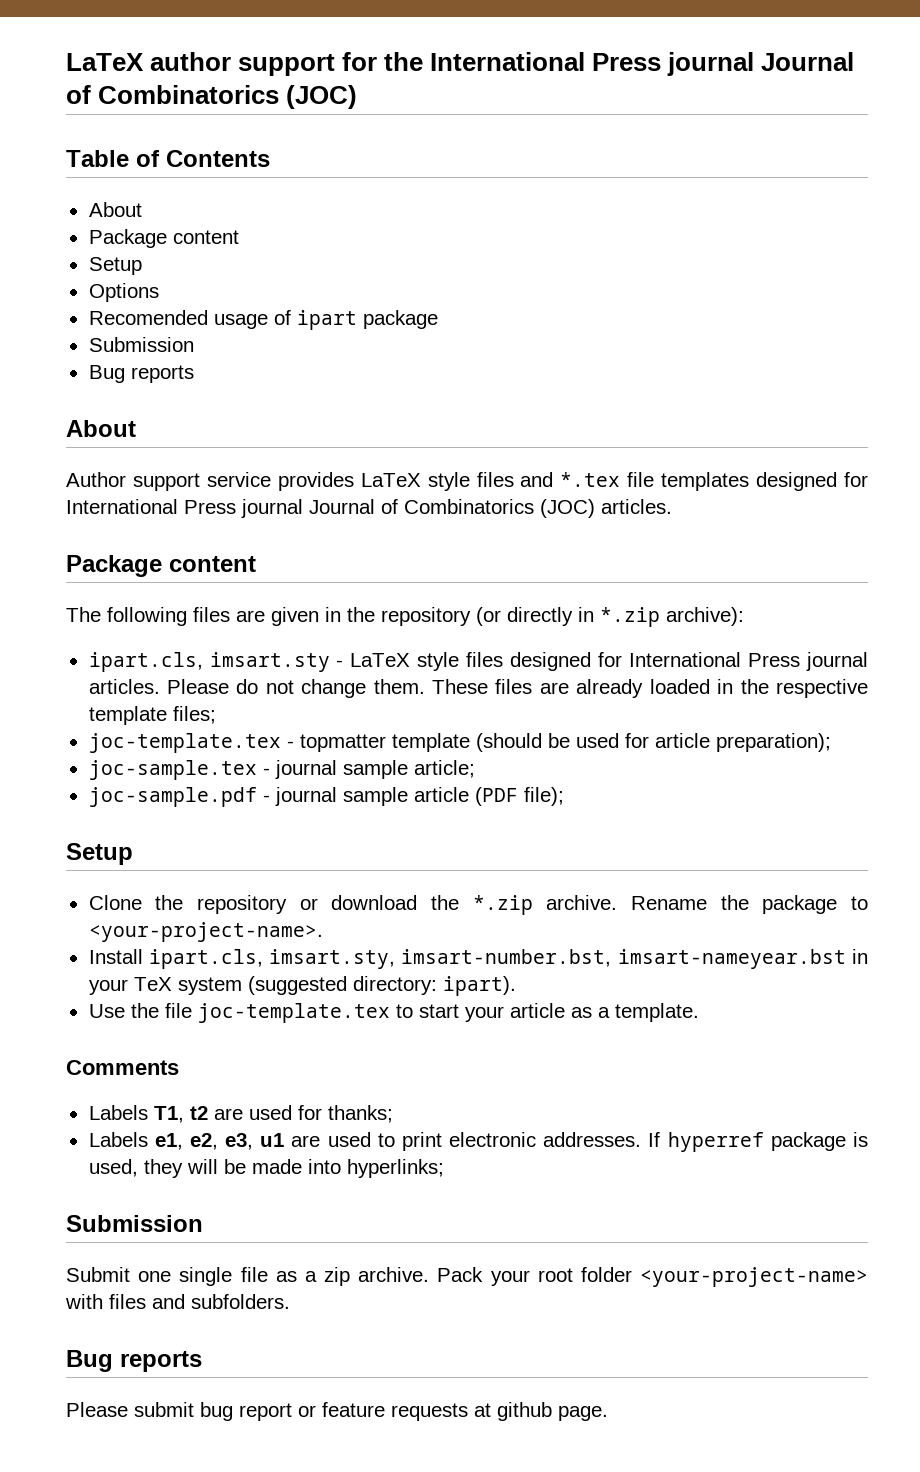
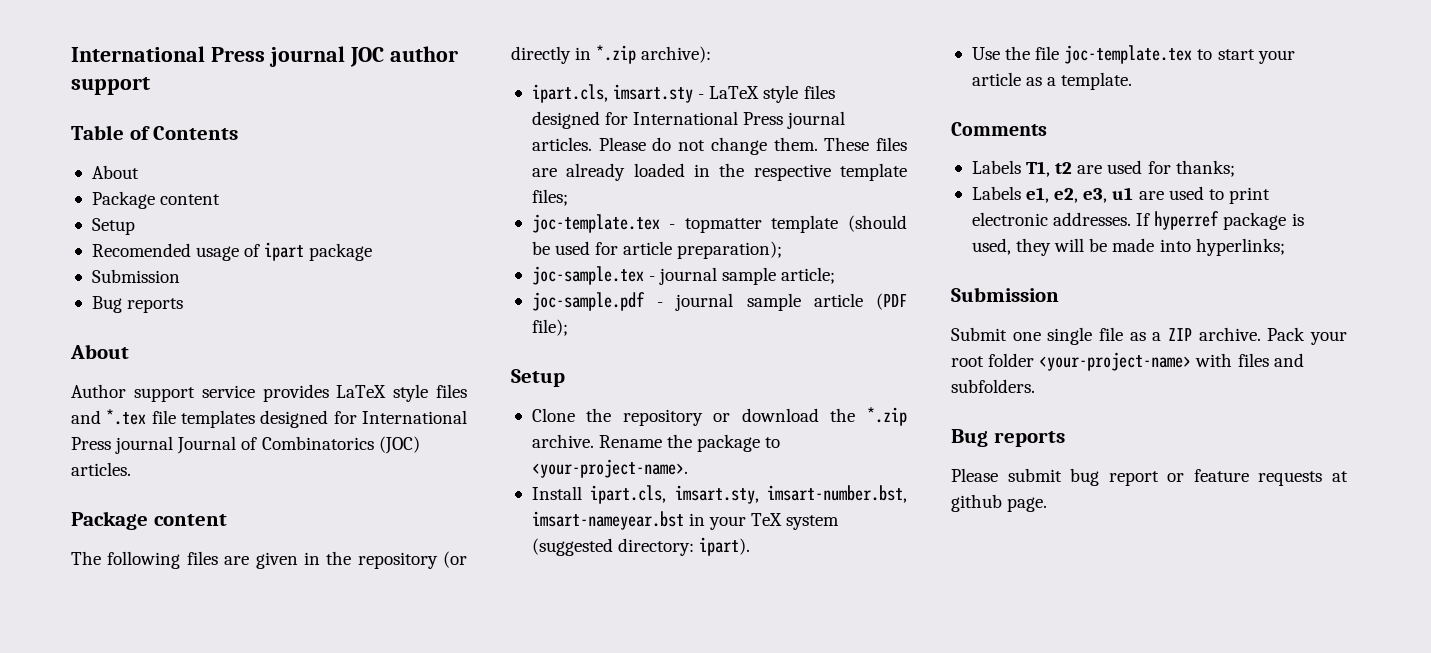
- LaTeX author support for the International Press journal Journal of Combinatorics (JOC)
+ International Press journal JOC author support
- Options
- Submit one single file as a zip archive.
+ Submit one single file as a ZIP archive.

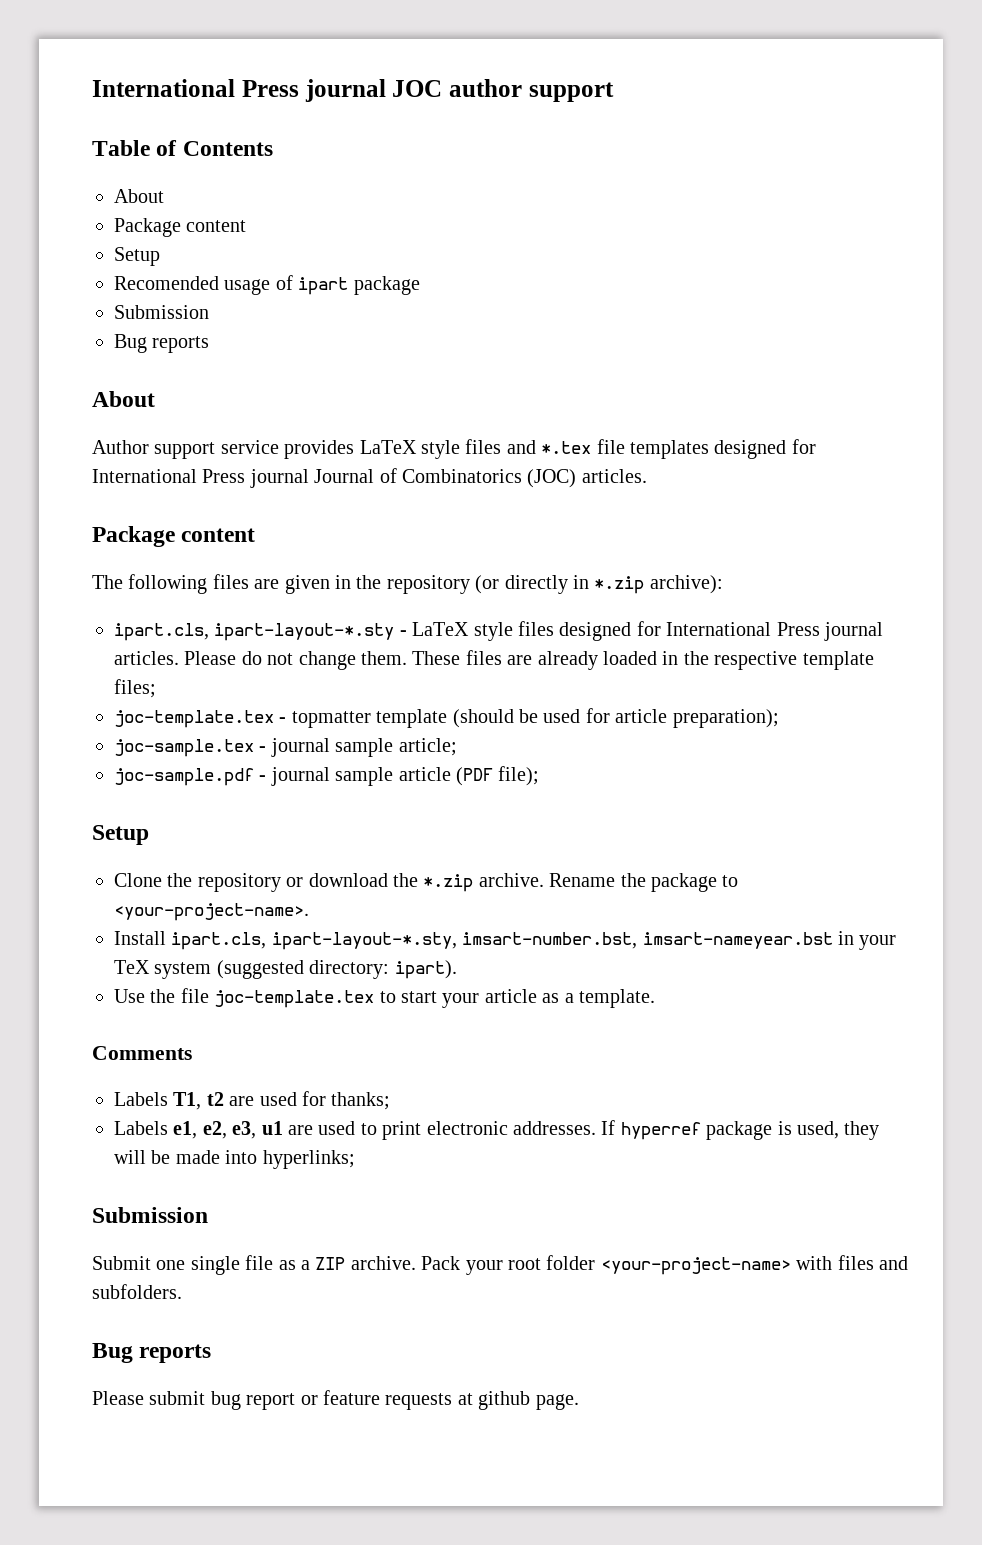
- ipart.cls, imsart.sty - LaTeX style files designed for International Press journal articles.
+ ipart.cls, ipart-layout-*.sty - LaTeX style files designed for International Press journal articles.
- Install ipart.cls, imsart.sty, imsart-number.bst, imsart-nameyear.bst in your TeX system (suggested directory: ipart).
+ Install ipart.cls, ipart-layout-*.sty, imsart-number.bst, imsart-nameyear.bst in your TeX system (suggested directory: ipart).

